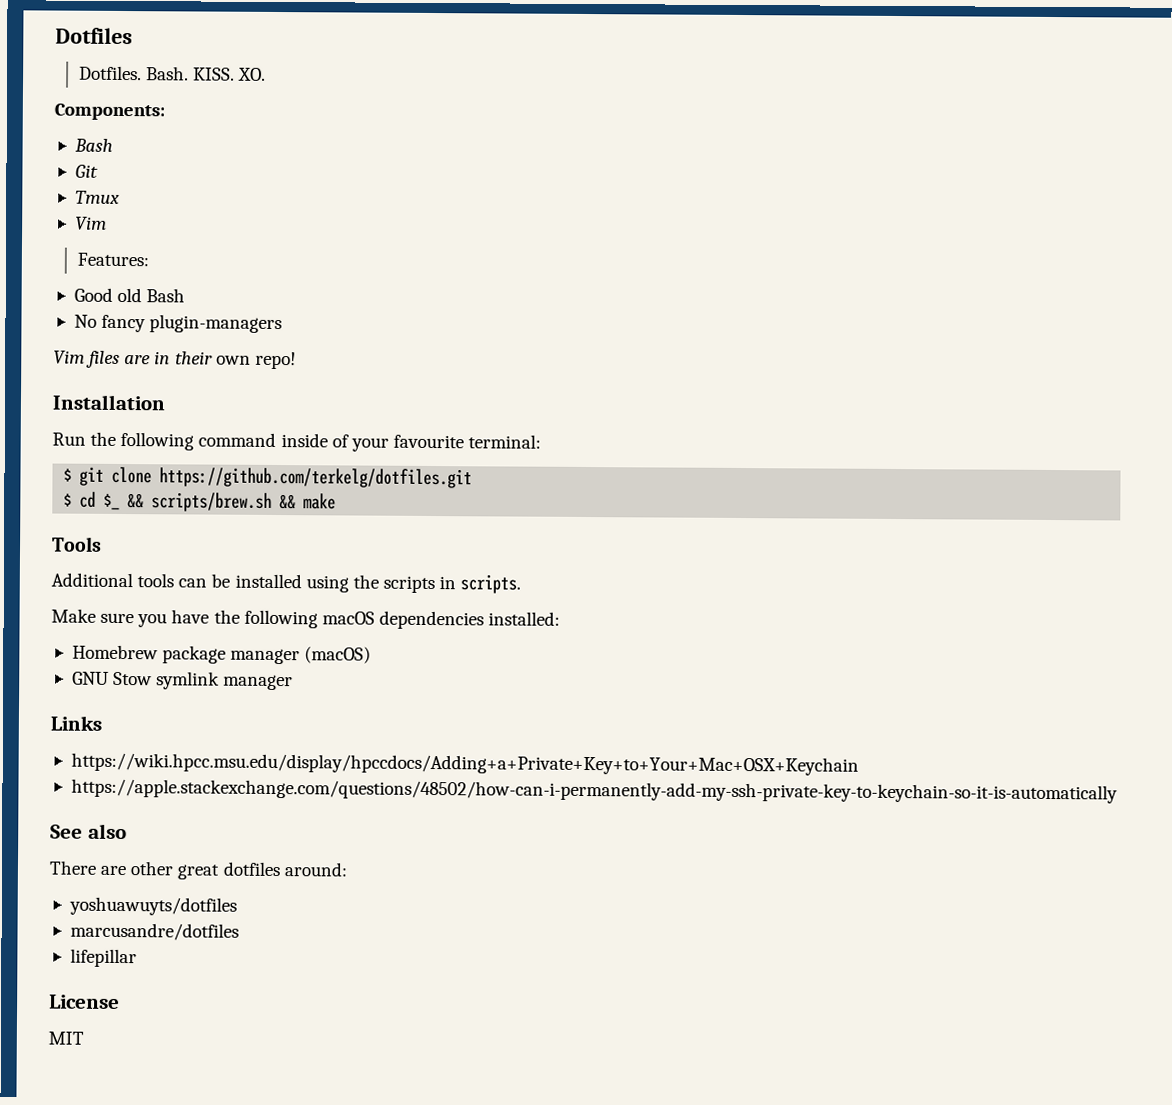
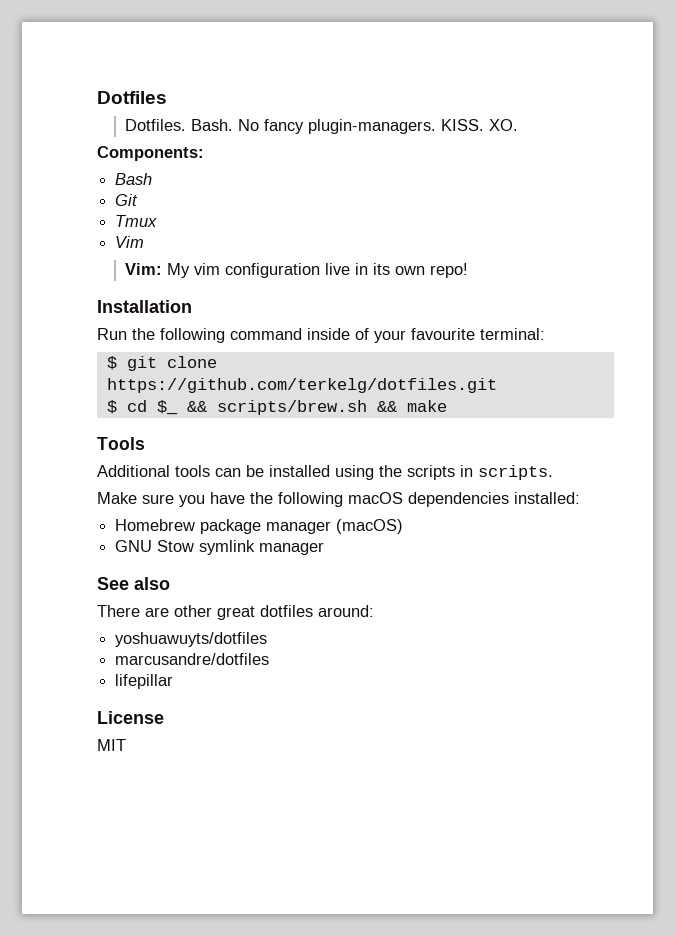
+ No fancy plugin-managers.
- Features:
- Good old Bash
- No fancy plugin-managers
- Vim files are in their own repo!
+ Vim: My vim configuration live in its own repo!
- Links
- https://wiki.hpcc.msu.edu/display/hpccdocs/Adding+a+Private+Key+to+Your+Mac+OSX+Keychain
- https://apple.stackexchange.com/questions/48502/how-can-i-permanently-add-my-ssh-private-key-to-keychain-so-it-is-automatically

